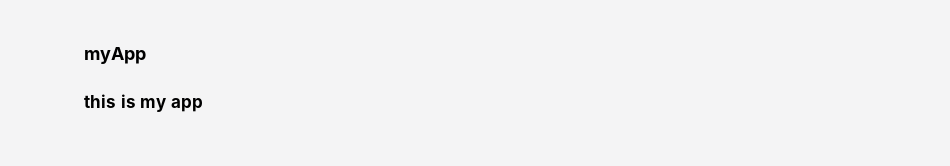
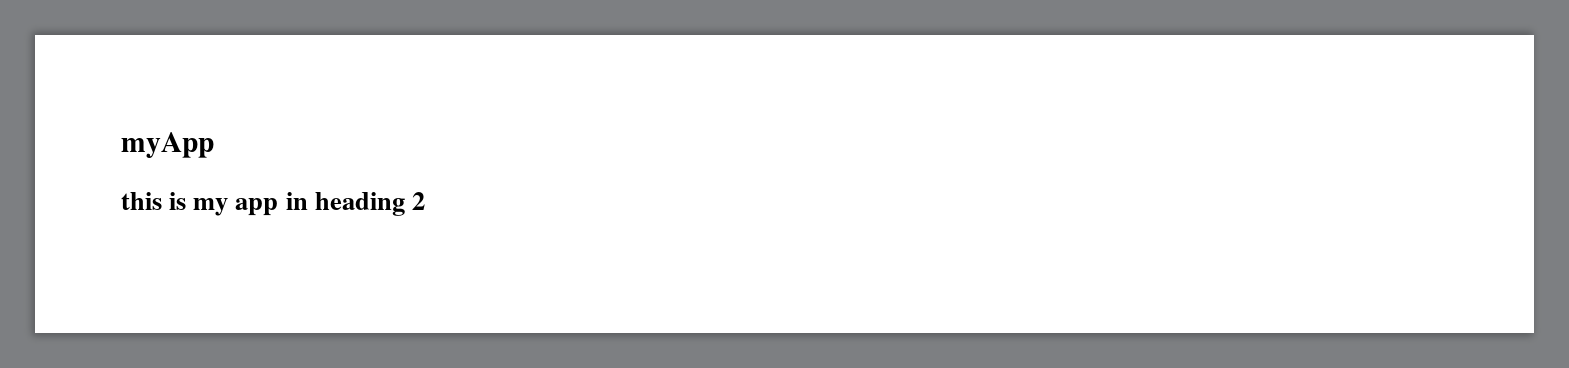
- this is my app
+ this is my app in heading 2

